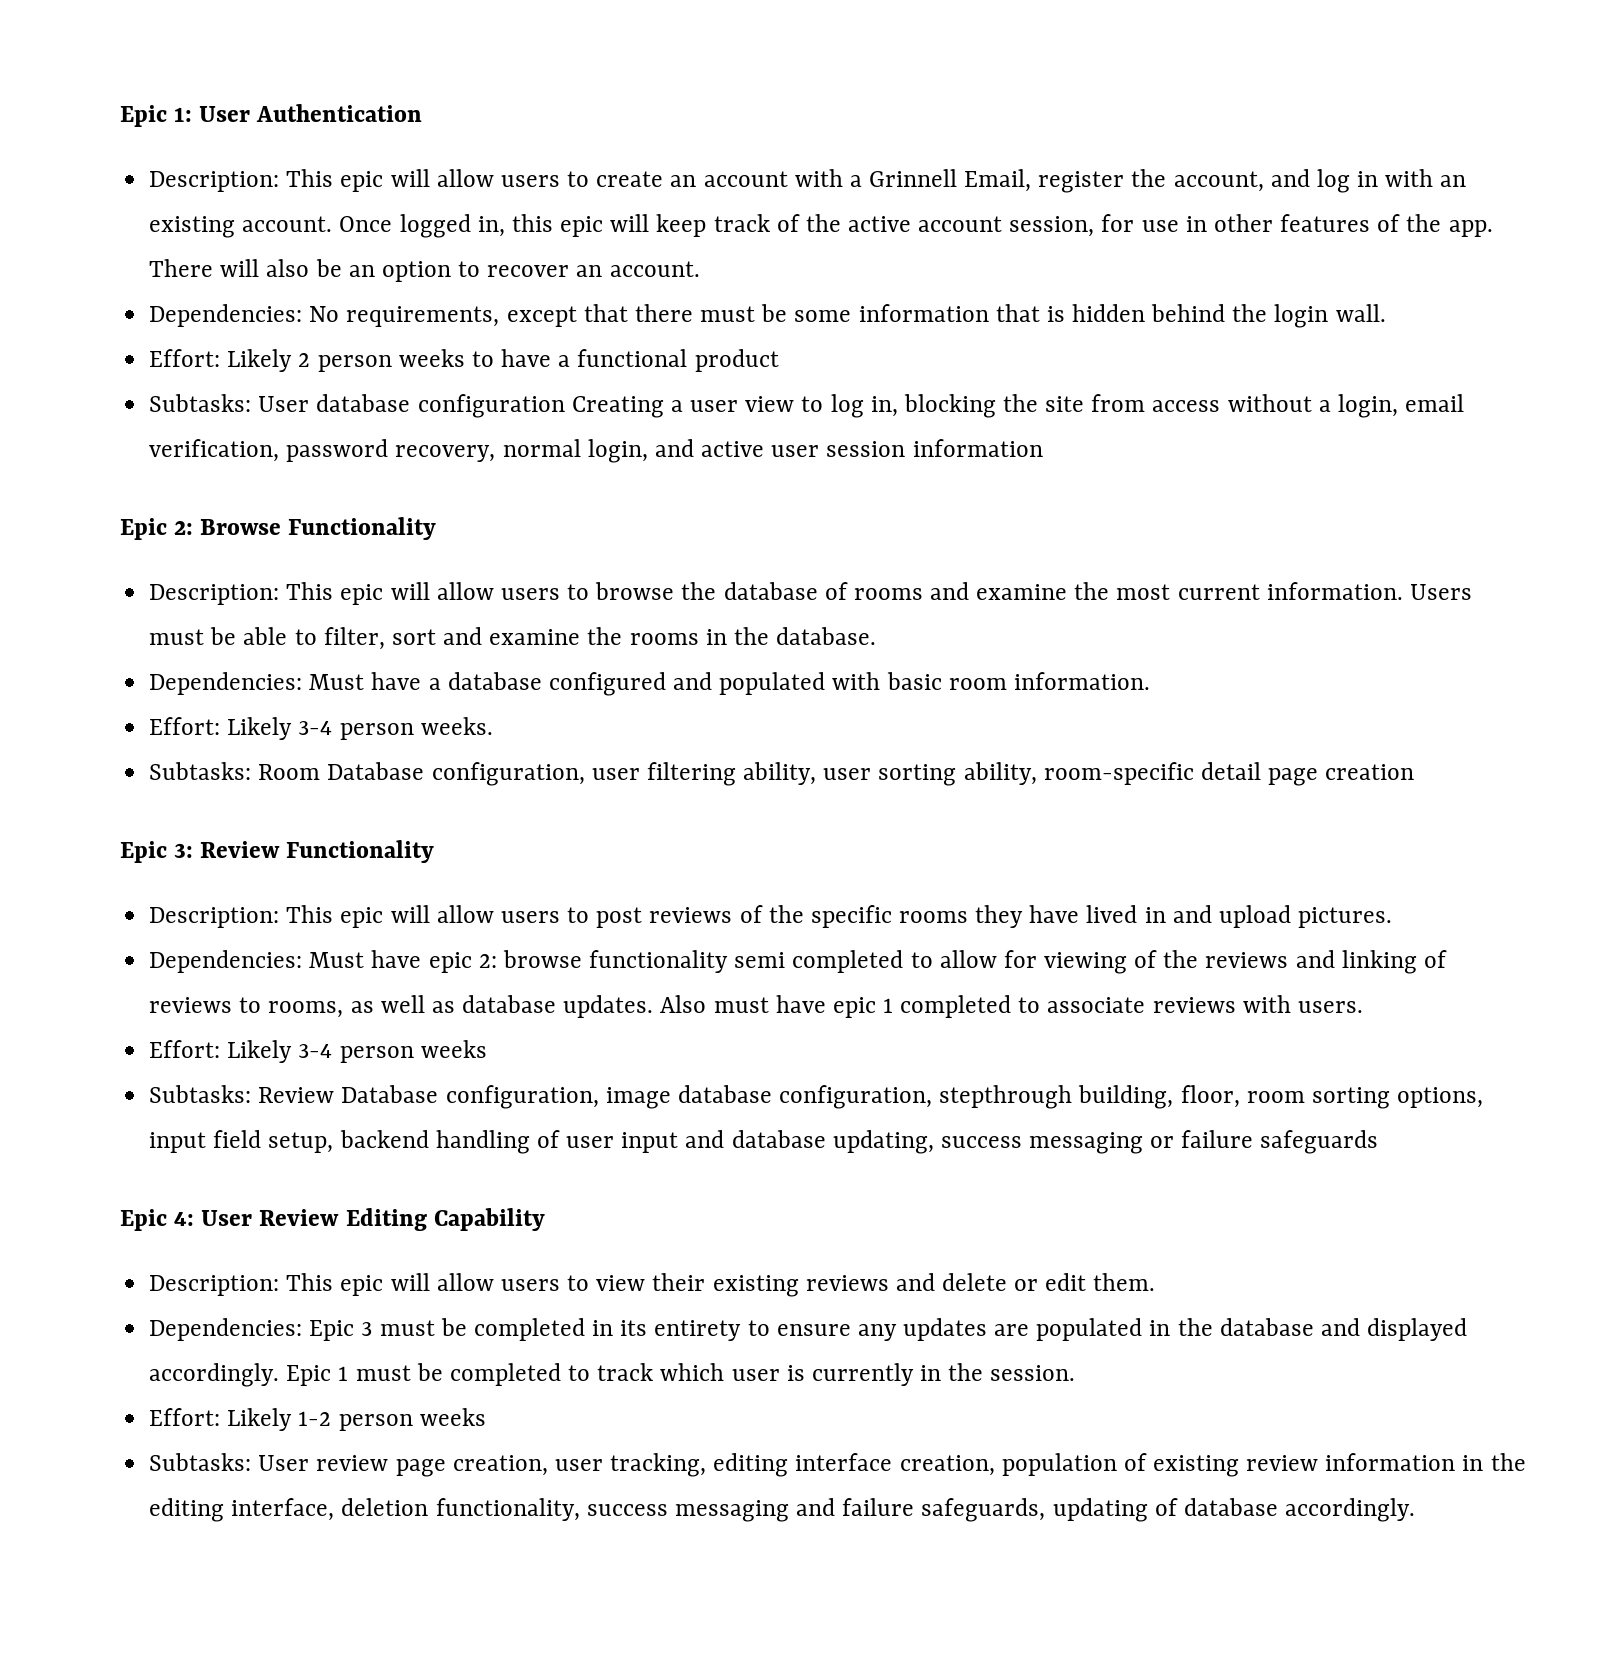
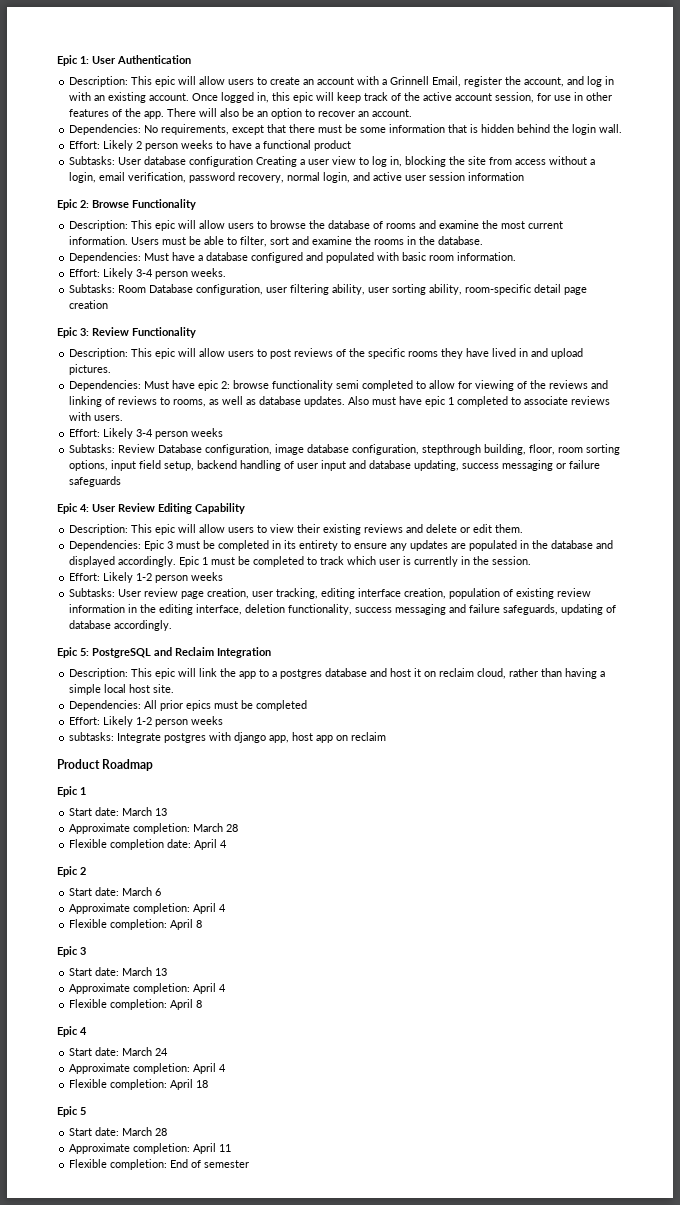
+ Epic 5: PostgreSQL and Reclaim Integration
+ Description: This epic will link the app to a postgres database and host it on reclaim cloud, rather than having a simple local host site.
+ Dependencies: All prior epics must be completed
+ Effort: Likely 1-2 person weeks
+ subtasks: Integrate postgres with django app, host app on reclaim
+ Product Roadmap
+ Epic 1
+ Start date: March 13
+ Approximate completion: March 28
+ Flexible completion date: April 4
+ Epic 2
+ Start date: March 6
+ Approximate completion: April 4
+ Flexible completion: April 8
+ Epic 3
+ Start date: March 13
+ Approximate completion: April 4
+ Flexible completion: April 8
+ Epic 4
+ Start date: March 24
+ Approximate completion: April 4
+ Flexible completion: April 18
+ Epic 5
+ Start date: March 28
+ Approximate completion: April 11
+ Flexible completion: End of semester

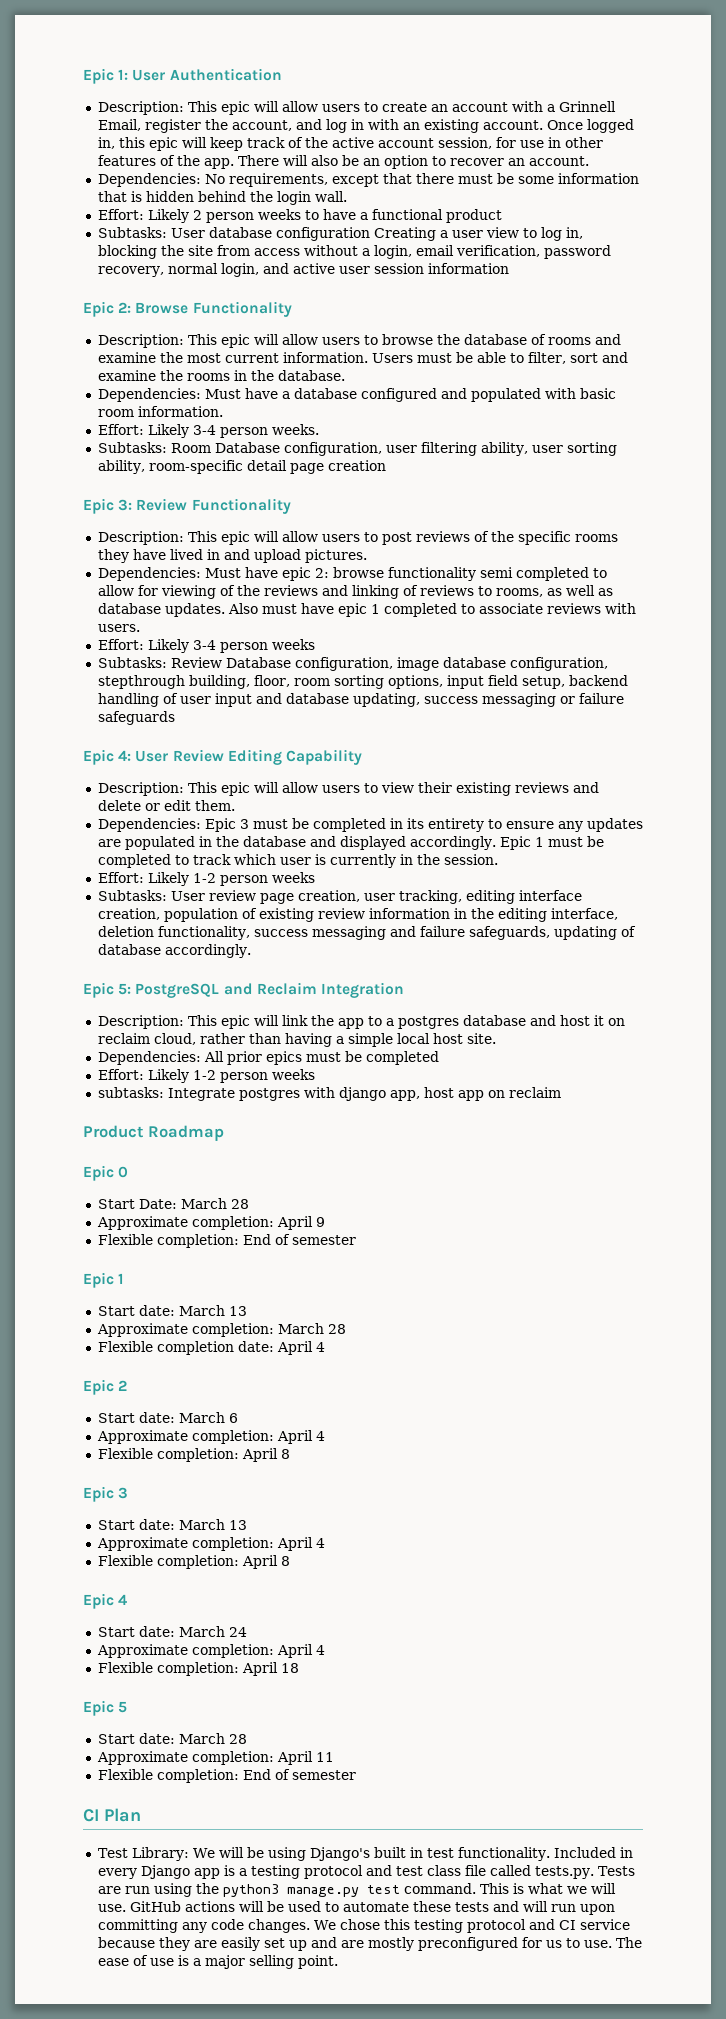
+ Epic 0
+ Start Date: March 28
+ Approximate completion: April 9
+ Flexible completion: End of semester
+ CI Plan
+ Test Library: We will be using Django's built in test functionality. Included in every Django app is a testing protocol and test class file called tests.py. Tests are run using the python3 manage.py test command. This is what we will use. GitHub actions will be used to automate these tests and will run upon committing any code changes. We chose this testing protocol and CI service because they are easily set up and are mostly preconfigured for us to use. The ease of use is a major selling point.

